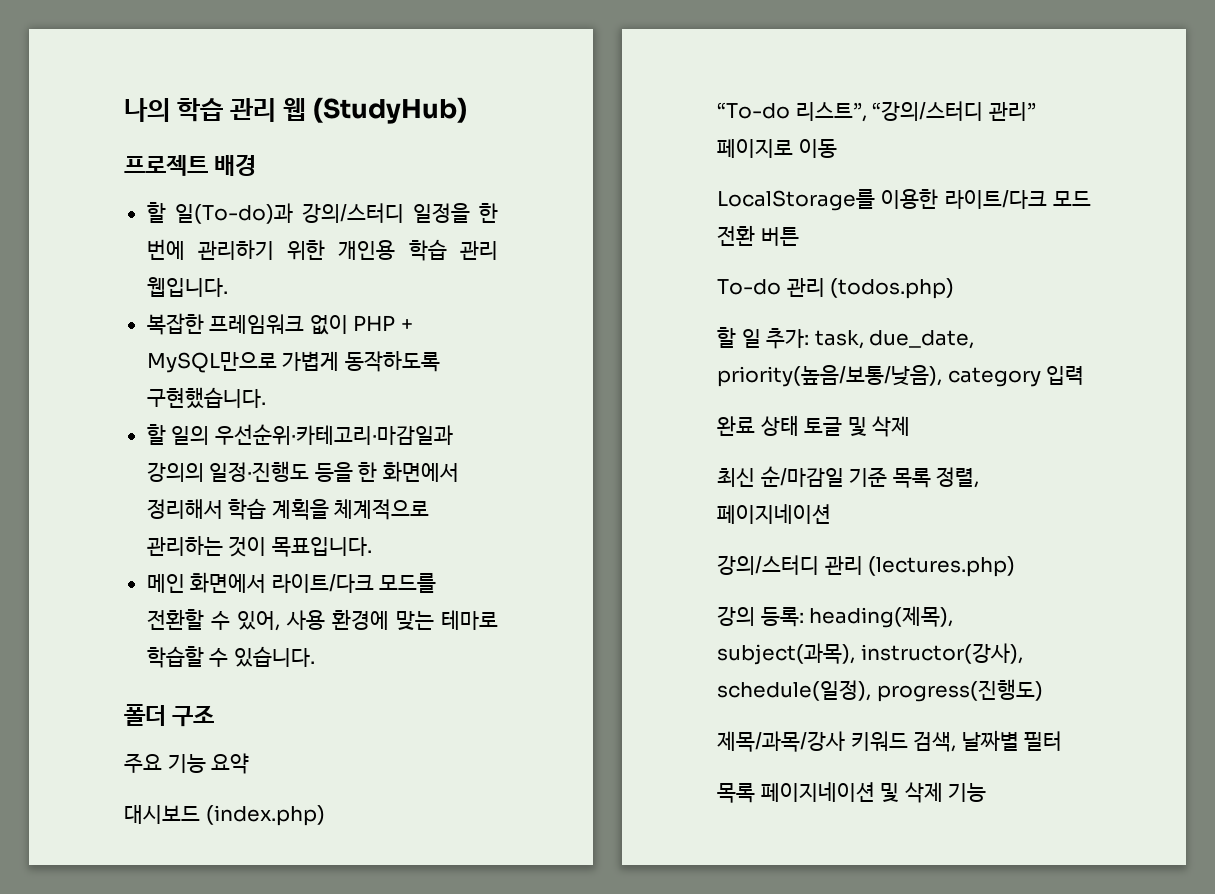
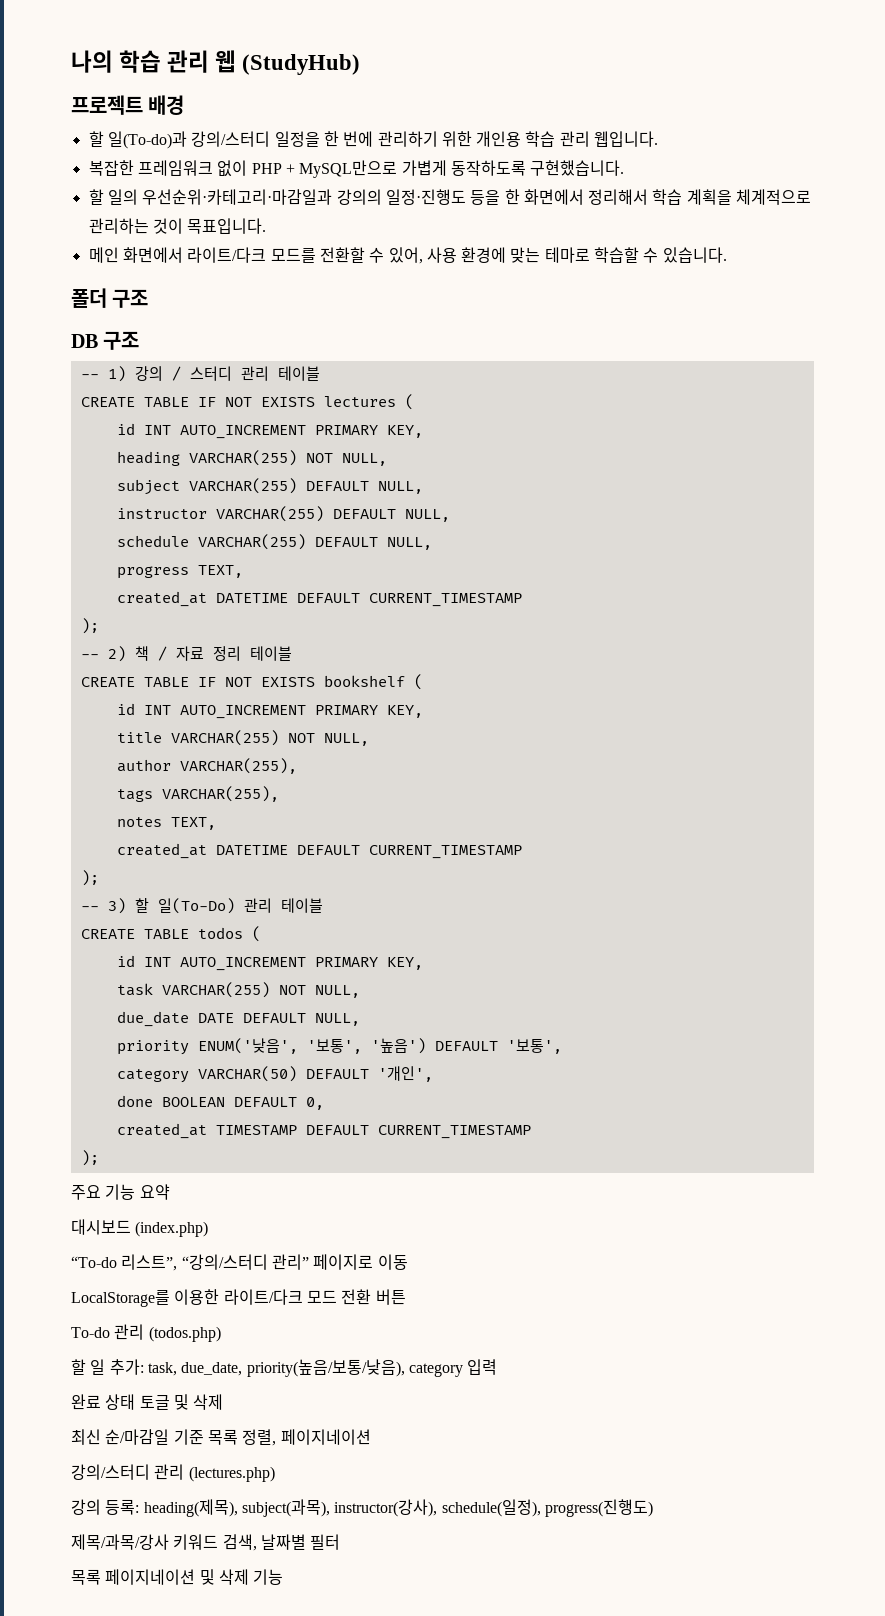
+ DB 구조
+ -- 1) 강의 / 스터디 관리 테이블
+ CREATE TABLE IF NOT EXISTS lectures (
+ id INT AUTO_INCREMENT PRIMARY KEY,
+ heading VARCHAR(255) NOT NULL,
+ subject VARCHAR(255) DEFAULT NULL,
+ instructor VARCHAR(255) DEFAULT NULL,
+ schedule VARCHAR(255) DEFAULT NULL,
+ progress TEXT,
+ created_at DATETIME DEFAULT CURRENT_TIMESTAMP
+ );
+ -- 2) 책 / 자료 정리 테이블
+ CREATE TABLE IF NOT EXISTS bookshelf (
+ id INT AUTO_INCREMENT PRIMARY KEY,
+ title VARCHAR(255) NOT NULL,
+ author VARCHAR(255),
+ tags VARCHAR(255),
+ notes TEXT,
+ created_at DATETIME DEFAULT CURRENT_TIMESTAMP
+ );
+ -- 3) 할 일(To-Do) 관리 테이블
+ CREATE TABLE todos (
+ id INT AUTO_INCREMENT PRIMARY KEY,
+ task VARCHAR(255) NOT NULL,
+ due_date DATE DEFAULT NULL,
+ priority ENUM('낮음', '보통', '높음') DEFAULT '보통',
+ category VARCHAR(50) DEFAULT '개인',
+ done BOOLEAN DEFAULT 0,
+ created_at TIMESTAMP DEFAULT CURRENT_TIMESTAMP
+ );

